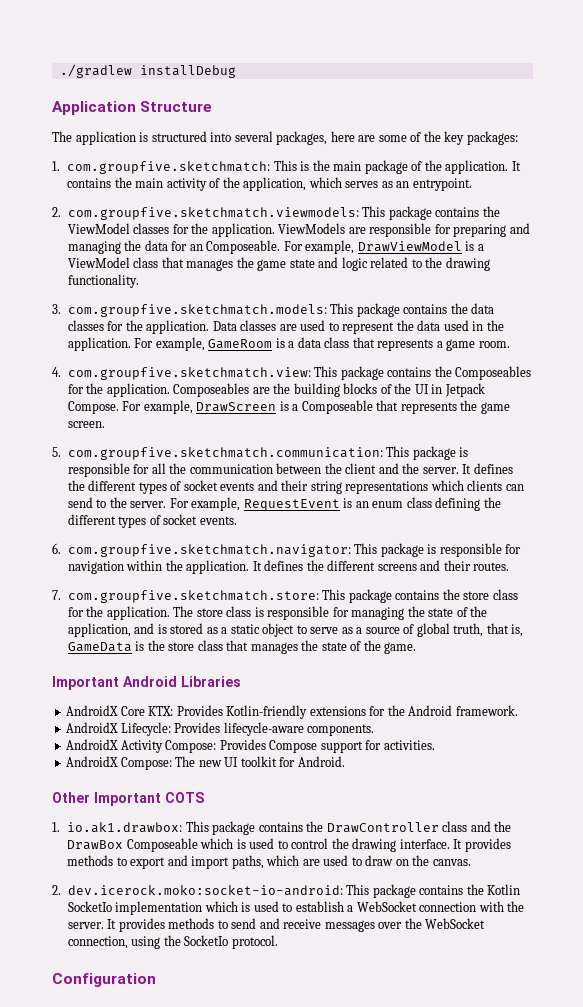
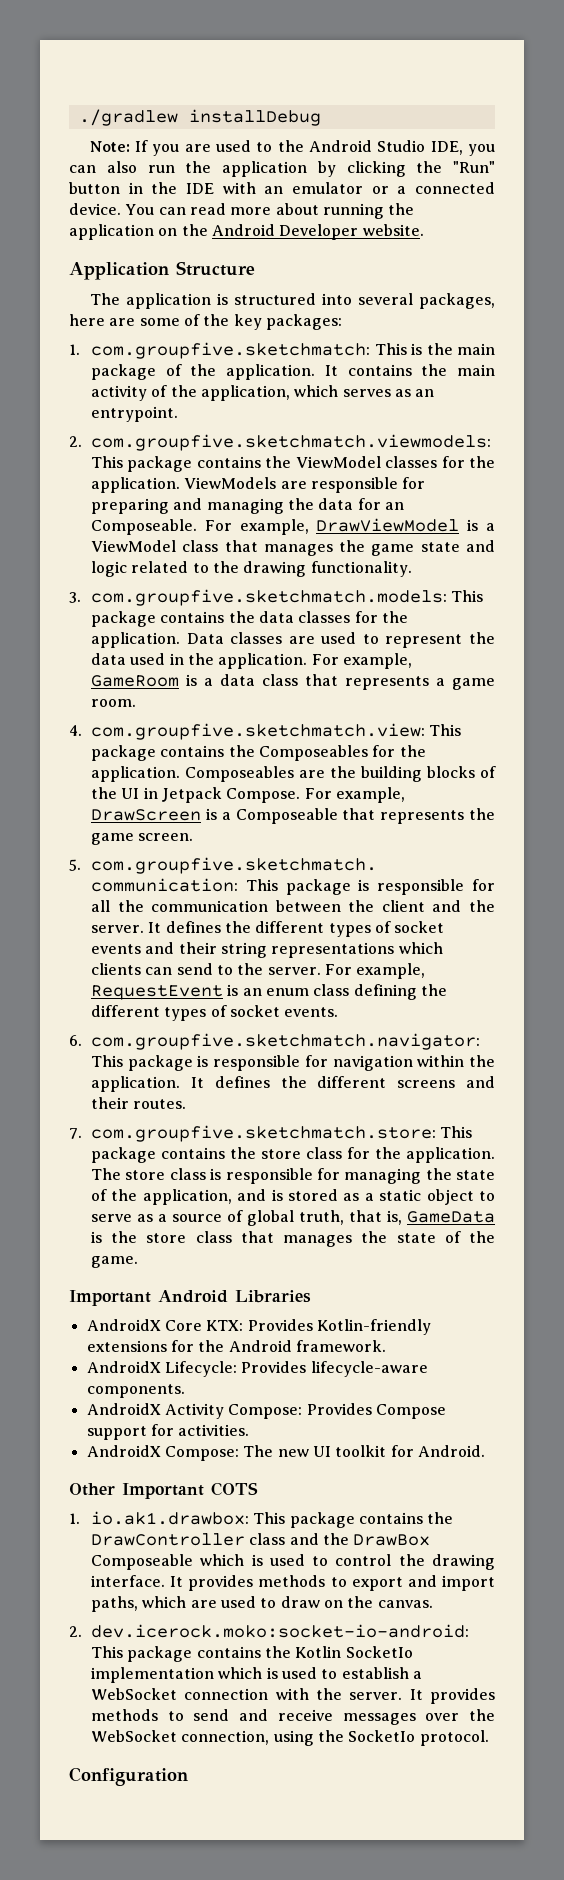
+ Note: If you are used to the Android Studio IDE, you can also run the application by clicking the "Run" button in the IDE with an emulator or a connected device. You can read more about running the application on the Android Developer website.

